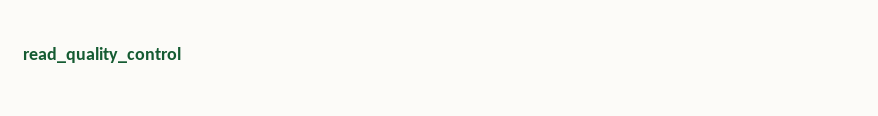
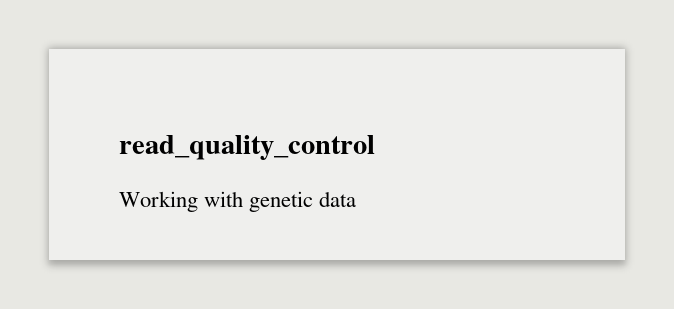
+ Working with genetic data

